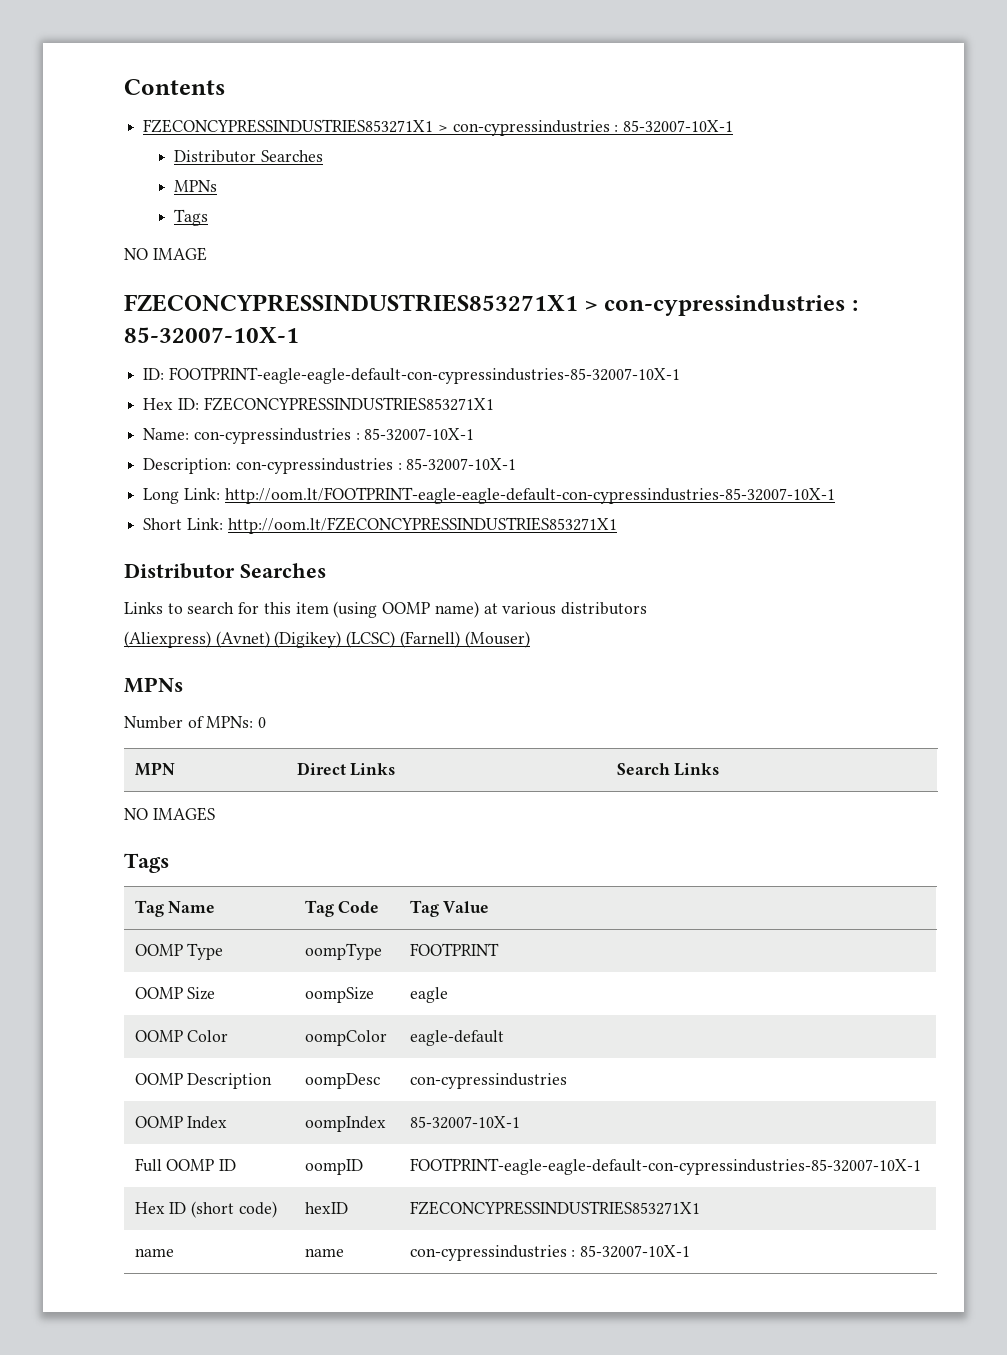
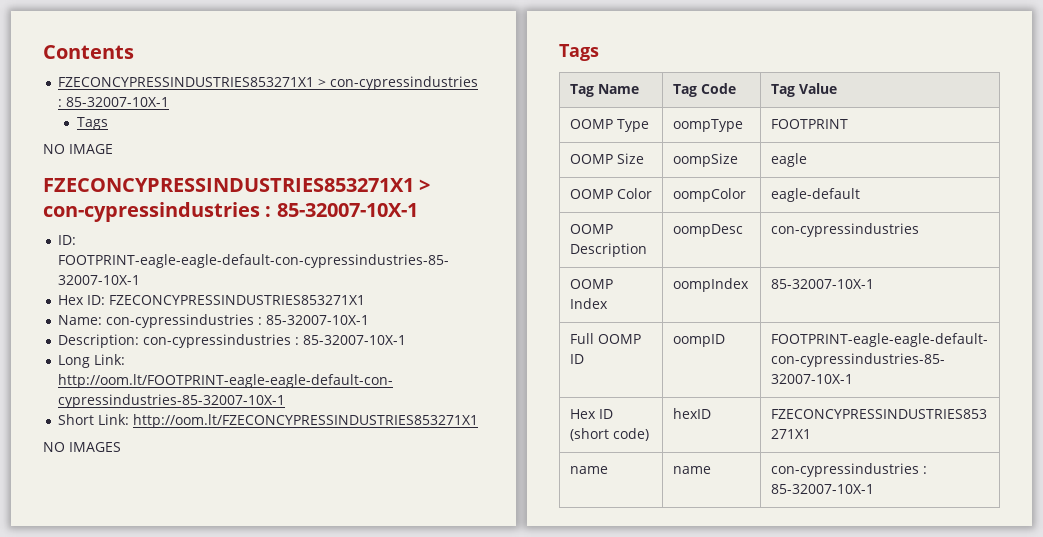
  Contents
  FZECONCYPRESSINDUSTRIES853271X1 > con-cypressindustries : 85-32007-10X-1
- Distributor Searches
- MPNs
  Short Link: http://oom.lt/FZECONCYPRESSINDUSTRIES853271X1
- Distributor Searches
- Links to search for this item (using OOMP name) at various distributors
- (Aliexpress) (Avnet) (Digikey) (LCSC) (Farnell) (Mouser)
- MPNs
- Number of MPNs: 0
- MPN | Direct Links | Search Links

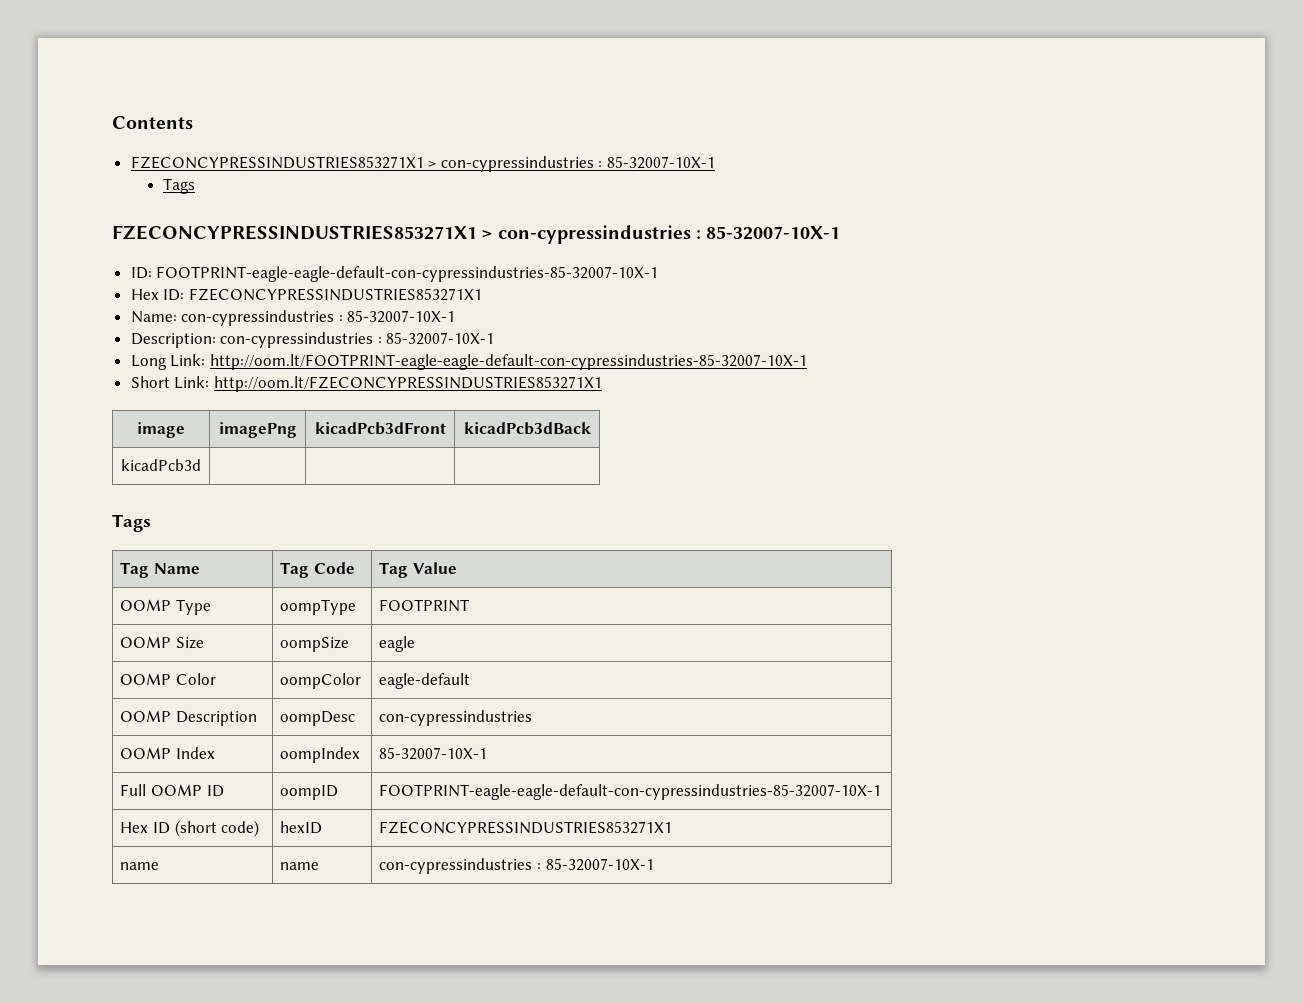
- NO IMAGE
- NO IMAGES
+ image | imagePng | kicadPcb3dFront | kicadPcb3dBack
+ kicadPcb3d | | |

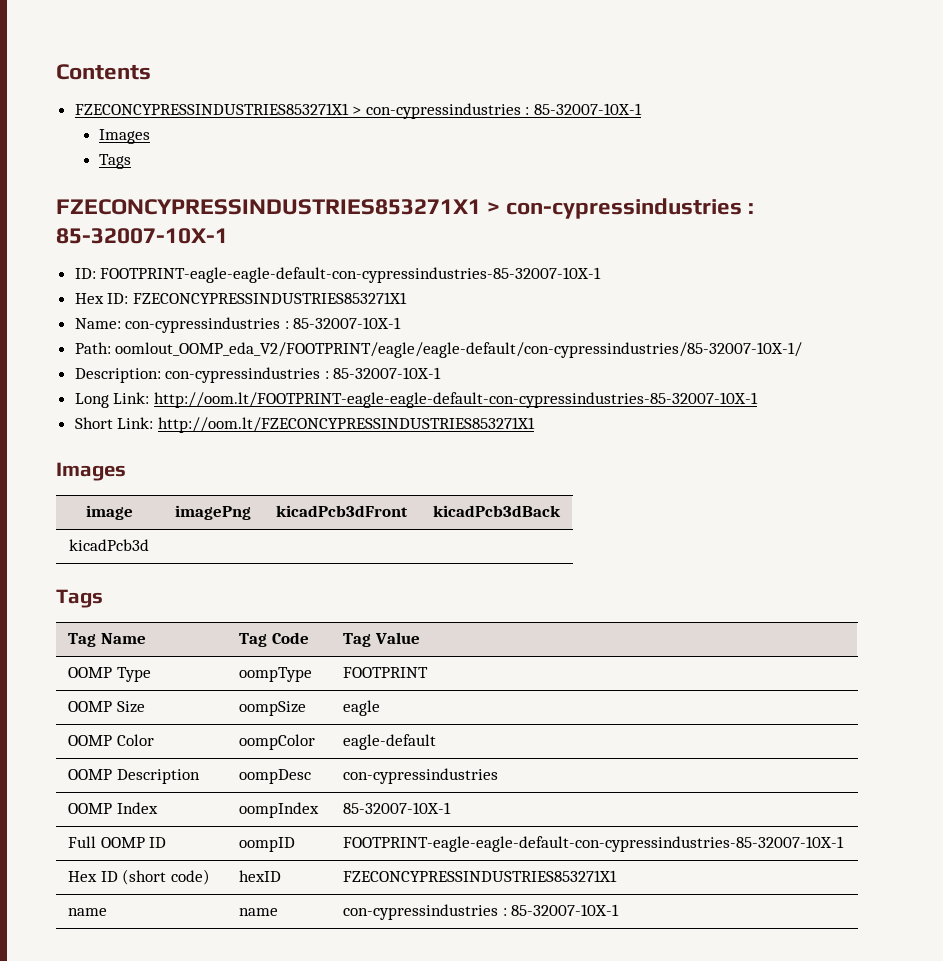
  Contents
  FZECONCYPRESSINDUSTRIES853271X1 > con-cypressindustries : 85-32007-10X-1
+ Images
+ Path: oomlout_OOMP_eda_V2/FOOTPRINT/eagle/eagle-default/con-cypressindustries/85-32007-10X-1/
  Short Link: http://oom.lt/FZECONCYPRESSINDUSTRIES853271X1
+ Images

